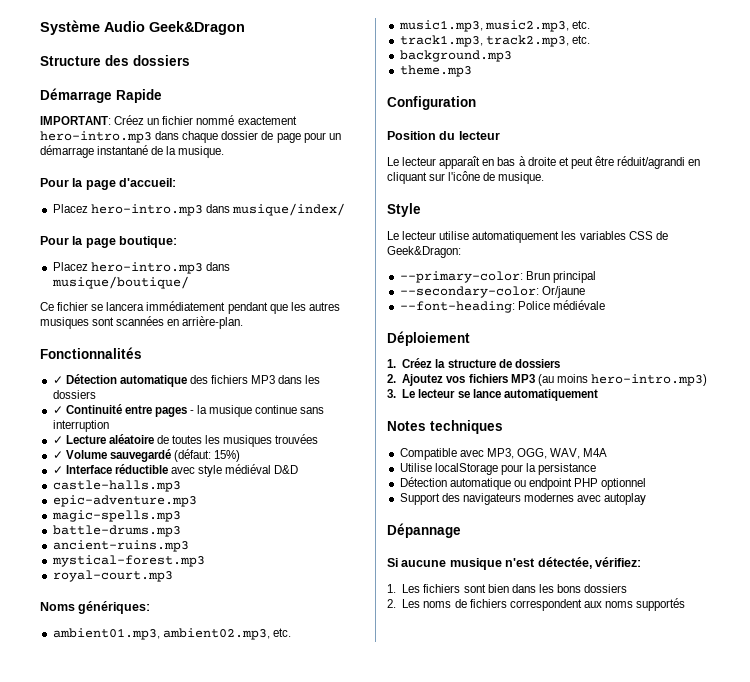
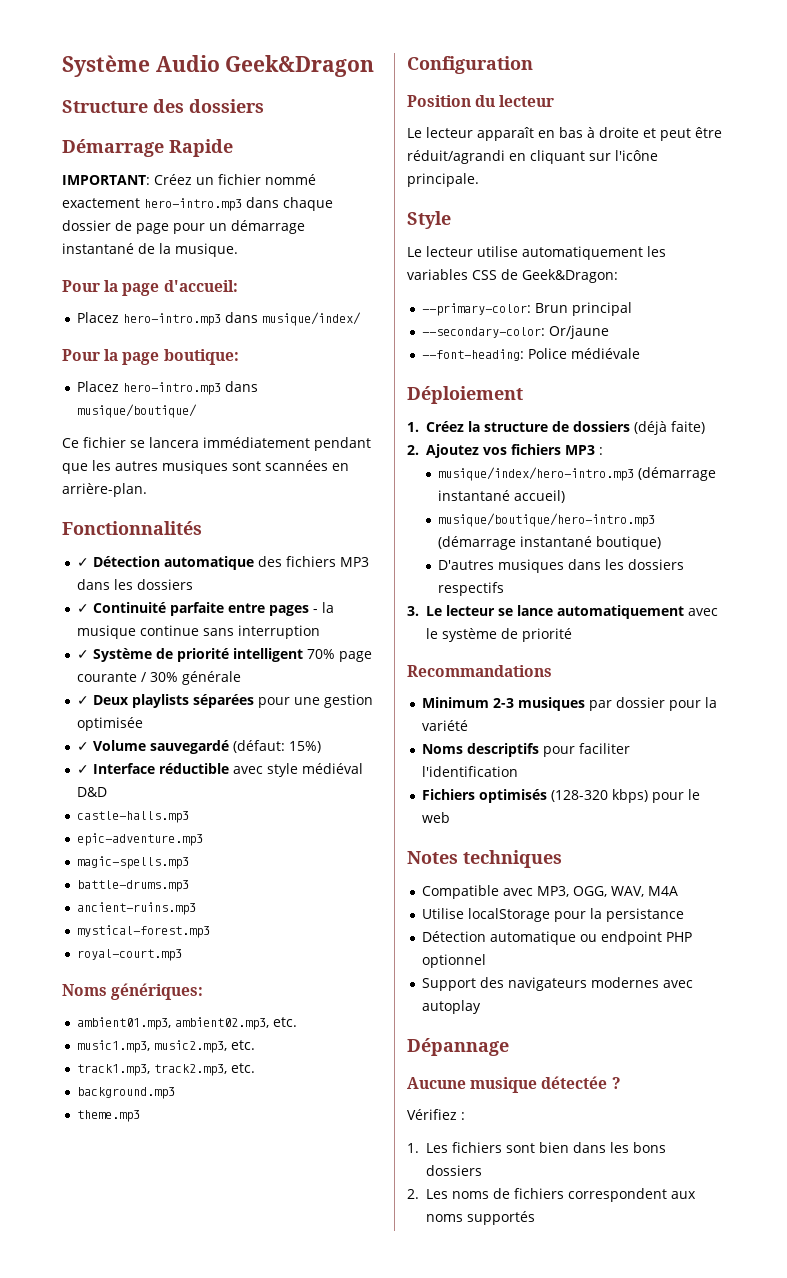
- ✓ Continuité entre pages - la musique continue sans interruption
+ ✓ Continuité parfaite entre pages - la musique continue sans interruption
- ✓ Lecture aléatoire de toutes les musiques trouvées
+ ✓ Système de priorité intelligent 70% page courante / 30% générale
+ ✓ Deux playlists séparées pour une gestion optimisée
- Le lecteur apparaît en bas à droite et peut être réduit/agrandi en cliquant sur l'icône de musique.
+ Le lecteur apparaît en bas à droite et peut être réduit/agrandi en cliquant sur l'icône principale.
- 1. Créez la structure de dossiers
+ 1. Créez la structure de dossiers (déjà faite)
- 2. Ajoutez vos fichiers MP3 (au moins hero-intro.mp3)
+ 2. Ajoutez vos fichiers MP3 :
+ musique/index/hero-intro.mp3 (démarrage instantané accueil)
+ musique/boutique/hero-intro.mp3 (démarrage instantané boutique)
+ D'autres musiques dans les dossiers respectifs
- 3. Le lecteur se lance automatiquement
+ 3. Le lecteur se lance automatiquement avec le système de priorité
+ Recommandations
+ Minimum 2-3 musiques par dossier pour la variété
+ Noms descriptifs pour faciliter l'identification
+ Fichiers optimisés (128-320 kbps) pour le web
- Si aucune musique n'est détectée, vérifiez:
+ Aucune musique détectée ?
+ Vérifiez :

